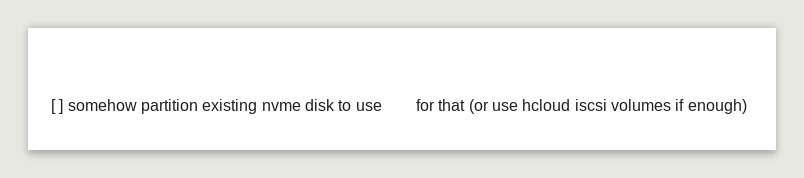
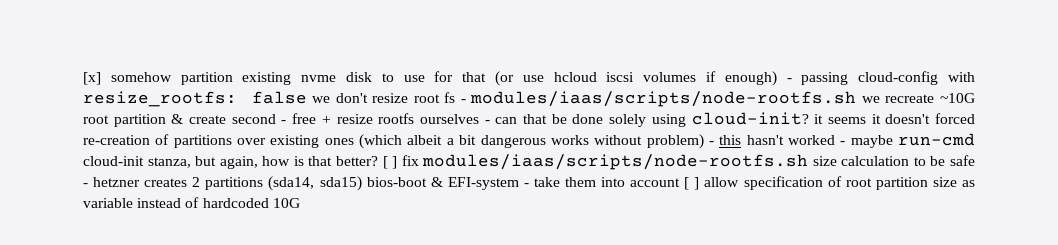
- [ ] somehow partition existing nvme disk to use for that (or use hcloud iscsi volumes if enough)
+ [x] somehow partition existing nvme disk to use for that (or use hcloud iscsi volumes if enough) - passing cloud-config with resize_rootfs: false we don't resize root fs - modules/iaas/scripts/node-rootfs.sh we recreate ~10G root partition & create second - free + resize rootfs ourselves - can that be done solely using cloud-init? it seems it doesn't forced re-creation of partitions over existing ones (which albeit a bit dangerous works without problem) - this hasn't worked - maybe run-cmd cloud-init stanza, but again, how is that better? [ ] fix modules/iaas/scripts/node-rootfs.sh size calculation to be safe - hetzner creates 2 partitions (sda14, sda15) bios-boot & EFI-system - take them into account [ ] allow specification of root partition size as variable instead of hardcoded 10G

